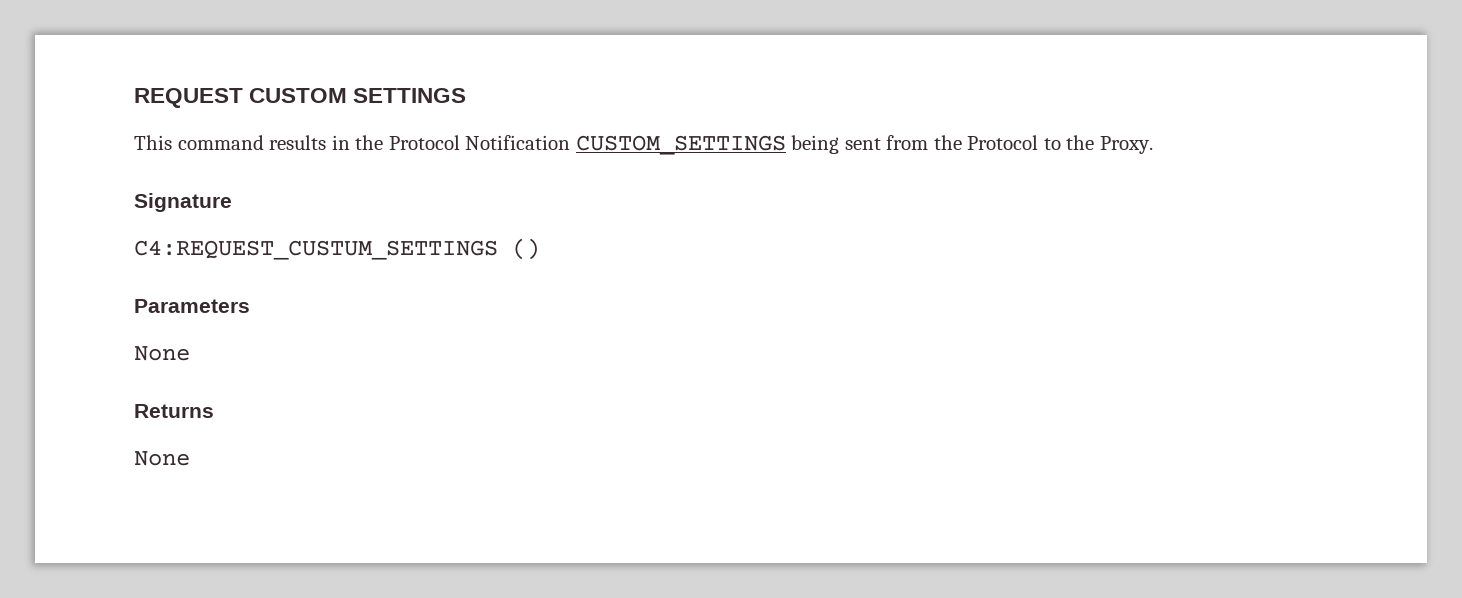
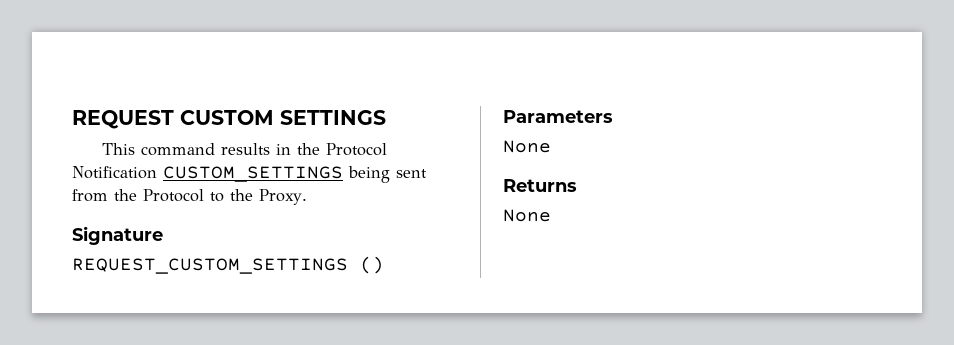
- C4:REQUEST_CUSTUM_SETTINGS ()
+ REQUEST_CUSTOM_SETTINGS ()

